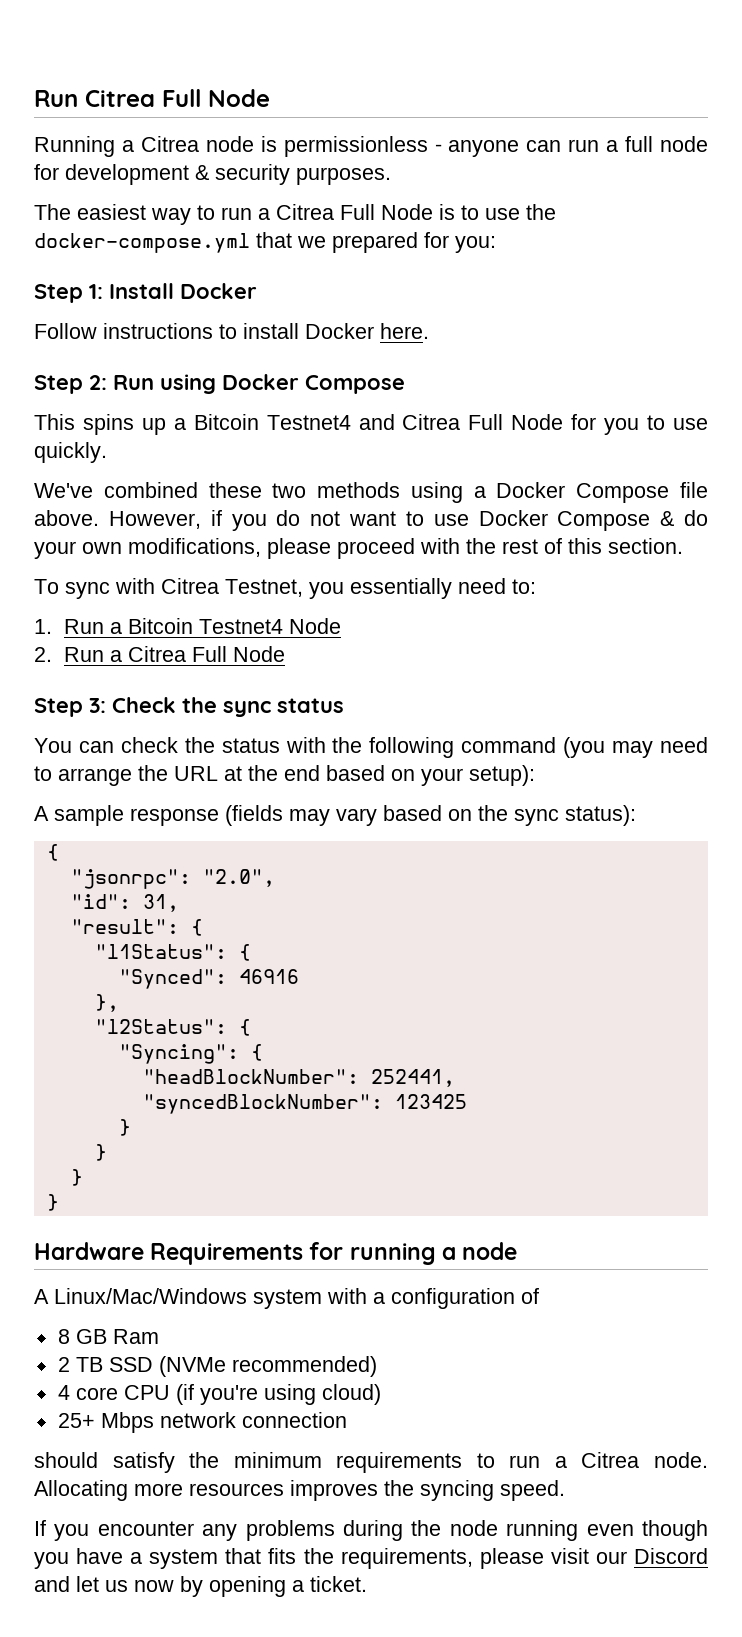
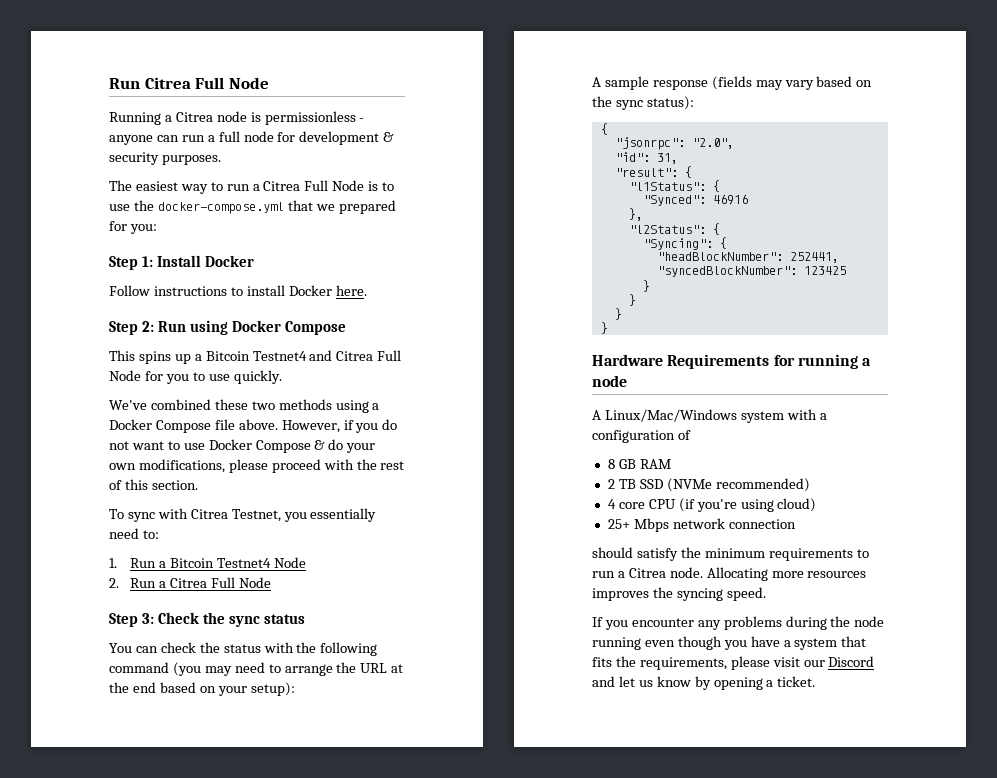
- 8 GB Ram
+ 8 GB RAM
- If you encounter any problems during the node running even though you have a system that fits the requirements, please visit our Discord and let us now by opening a ticket.
+ If you encounter any problems during the node running even though you have a system that fits the requirements, please visit our Discord and let us know by opening a ticket.

